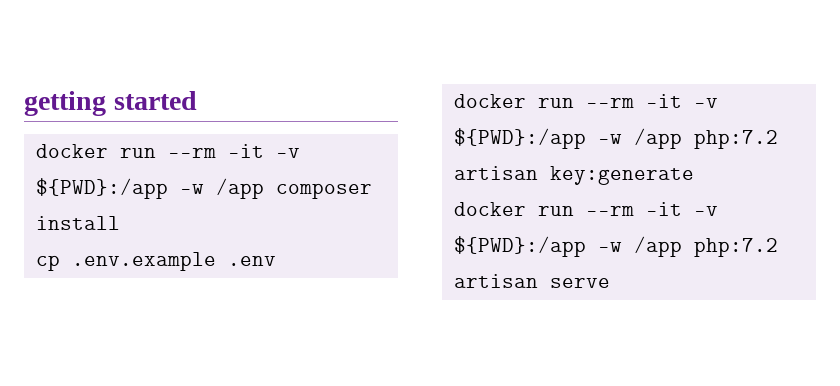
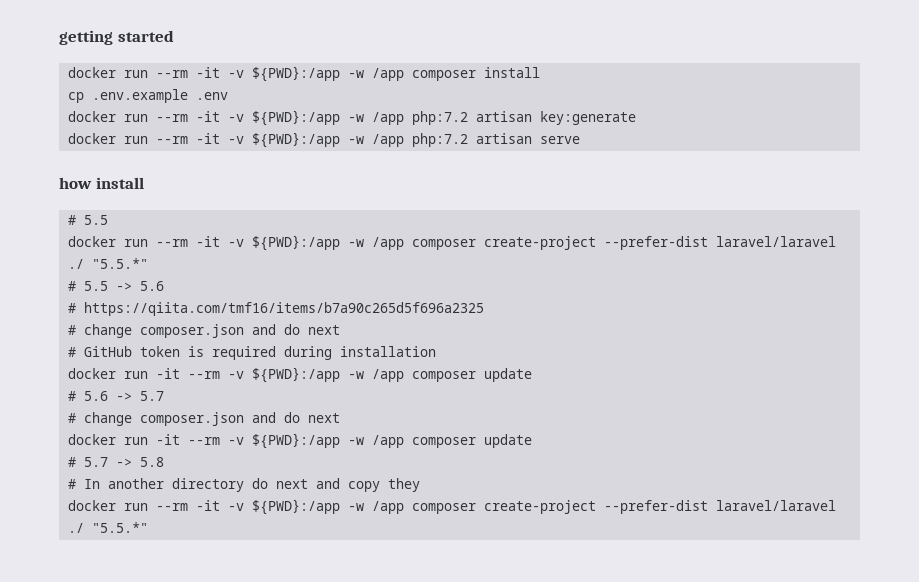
+ how install
+ # 5.5
+ docker run --rm -it -v ${PWD}:/app -w /app composer create-project --prefer-dist laravel/laravel ./ "5.5.*"
+ # 5.5 -> 5.6
+ # https://qiita.com/tmf16/items/b7a90c265d5f696a2325
+ # change composer.json and do next
+ # GitHub token is required during installation
+ docker run -it --rm -v ${PWD}:/app -w /app composer update
+ # 5.6 -> 5.7
+ # change composer.json and do next
+ docker run -it --rm -v ${PWD}:/app -w /app composer update
+ # 5.7 -> 5.8
+ # In another directory do next and copy they
+ docker run --rm -it -v ${PWD}:/app -w /app composer create-project --prefer-dist laravel/laravel ./ "5.5.*"

